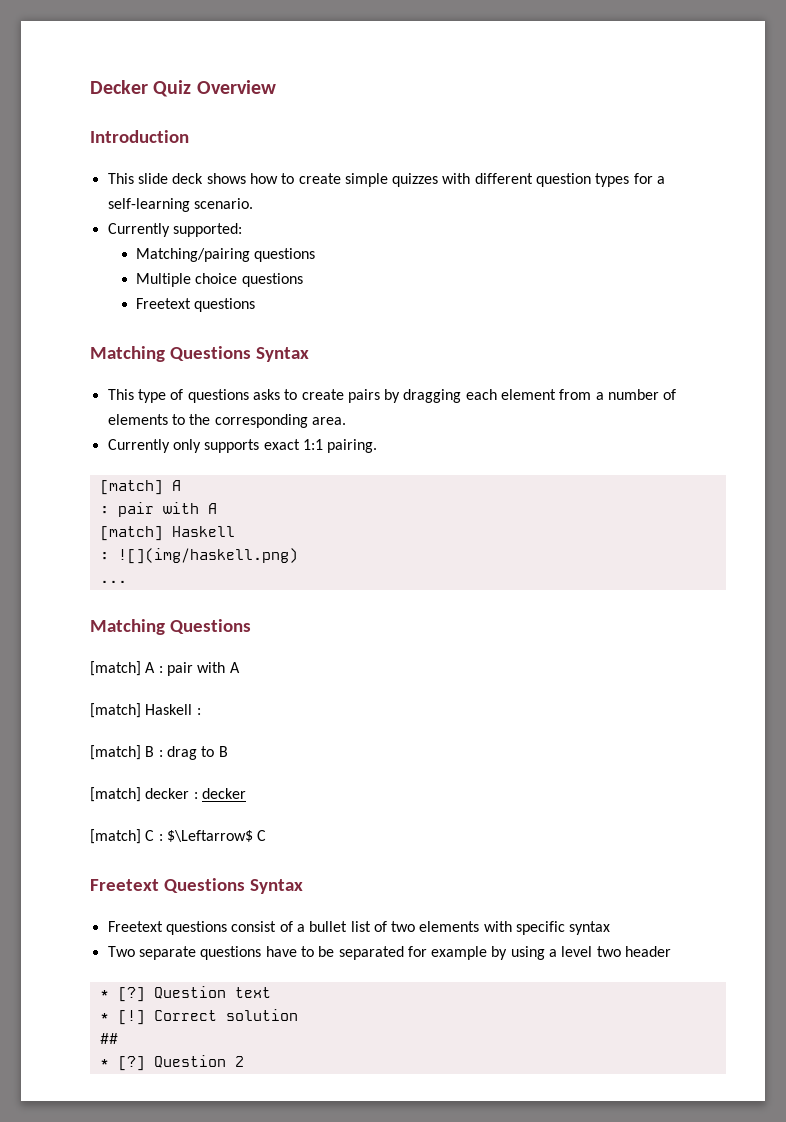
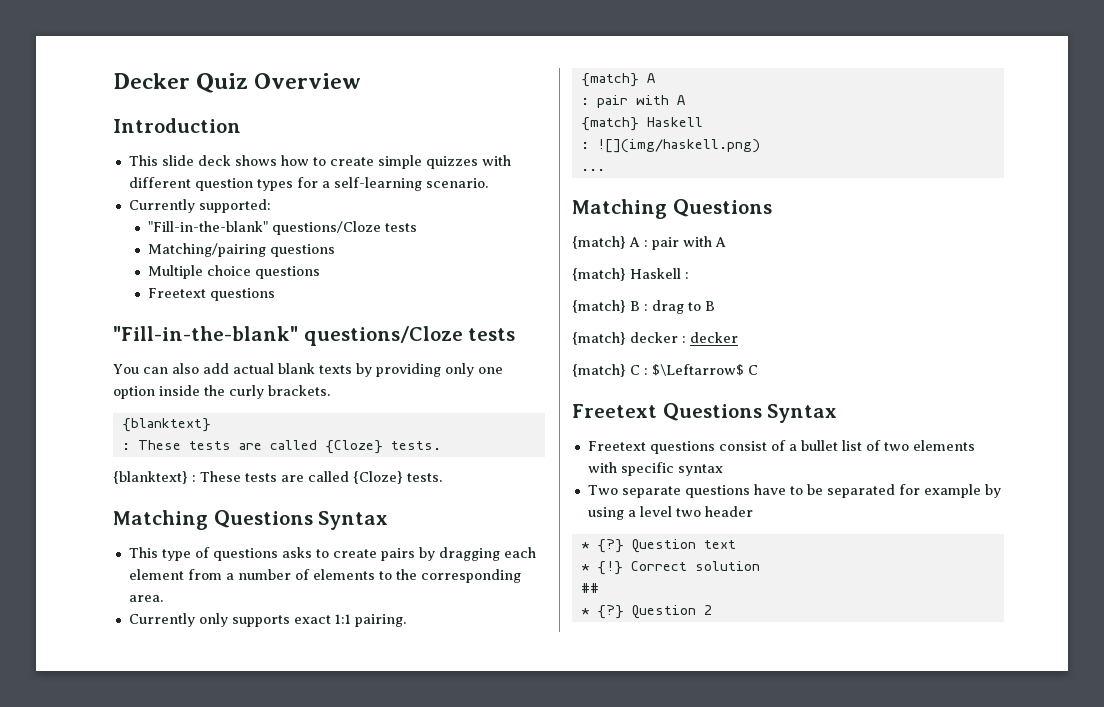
  Currently supported:
+ "Fill-in-the-blank" questions/Cloze tests
  Multiple choice questions
  Freetext questions
+ "Fill-in-the-blank" questions/Cloze tests
+ You can also add actual blank texts by providing only one option inside the curly brackets.
+ {blanktext}
+ : These tests are called {Cloze} tests.
+ {blanktext} : These tests are called {Cloze} tests.
  Currently only supports exact 1:1 pairing.
- [match] A
+ {match} A
  : pair with A
- [match] Haskell
+ {match} Haskell
- [match] A : pair with A
+ {match} A : pair with A
- [match] Haskell :
+ {match} Haskell :
- [match] B : drag to B
+ {match} B : drag to B
- [match] decker : decker
+ {match} decker : decker
- [match] C : $\Leftarrow$ C
+ {match} C : $\Leftarrow$ C
- * [?] Question text
+ * {?} Question text
- * [!] Correct solution
+ * {!} Correct solution
- * [?] Question 2
+ * {?} Question 2

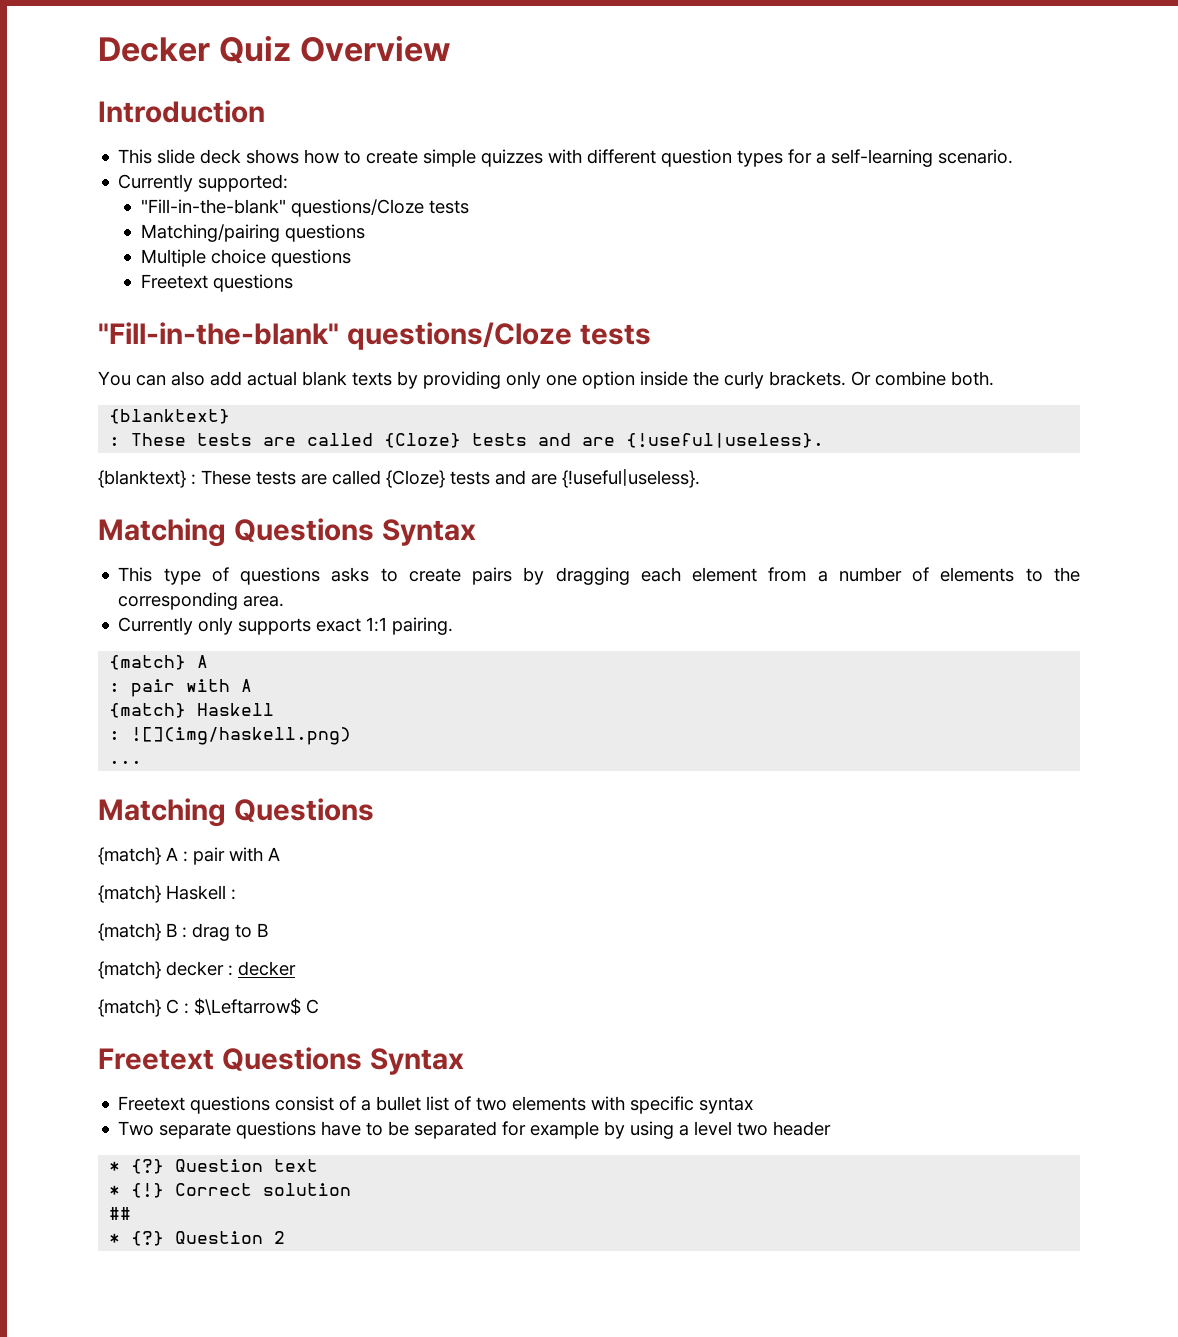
- You can also add actual blank texts by providing only one option inside the curly brackets.
+ You can also add actual blank texts by providing only one option inside the curly brackets. Or combine both.
  {blanktext}
- : These tests are called {Cloze} tests.
+ : These tests are called {Cloze} tests and are {!useful|useless}.
- {blanktext} : These tests are called {Cloze} tests.
+ {blanktext} : These tests are called {Cloze} tests and are {!useful|useless}.

